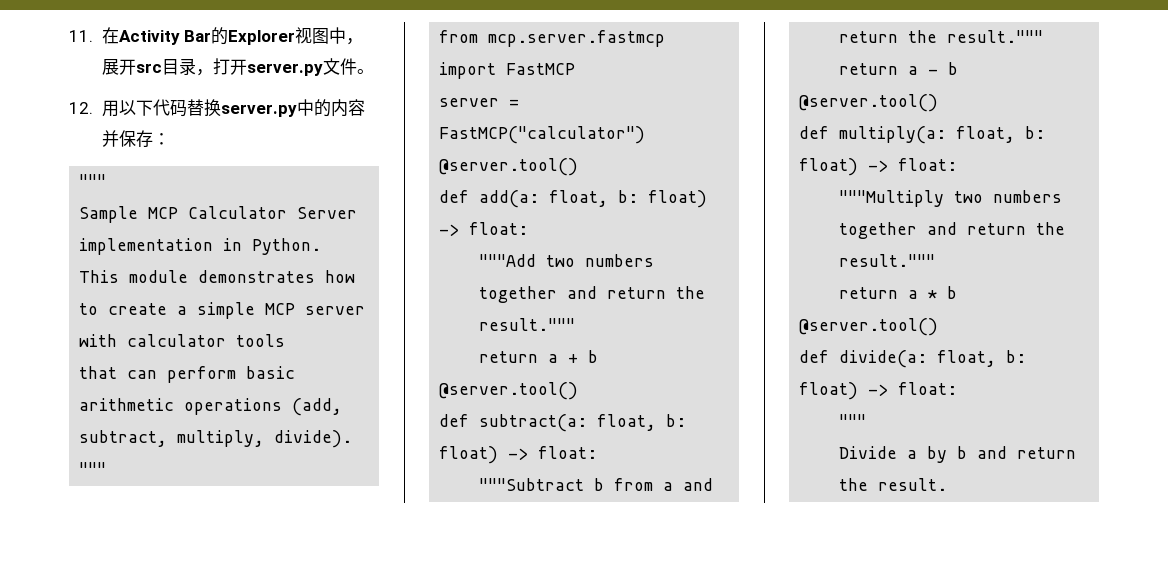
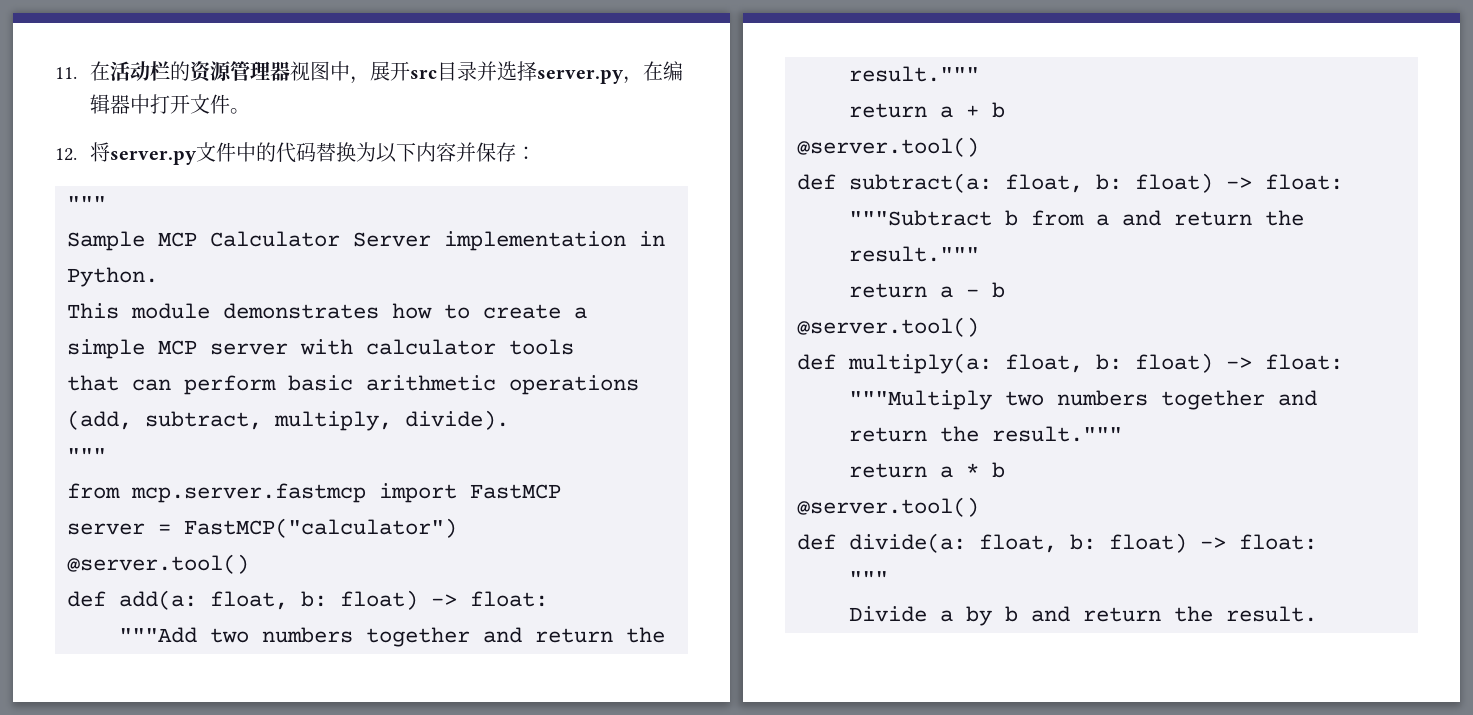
- 11.在Activity Bar的Explorer视图中，展开src目录，打开server.py文件。
- 12.用以下代码替换server.py中的内容并保存：
+ 11.在活动栏的资源管理器视图中，展开src目录并选择server.py，在编辑器中打开文件。
+ 12.将server.py文件中的代码替换为以下内容并保存：

